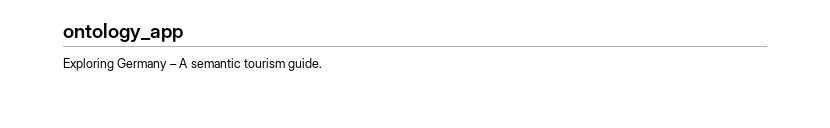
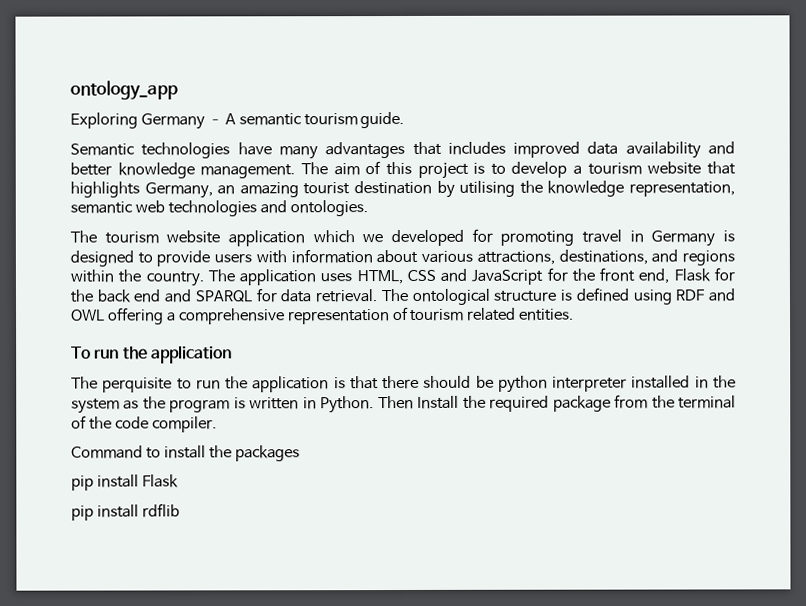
+ Semantic technologies have many advantages that includes improved data availability and better knowledge management. The aim of this project is to develop a tourism website that highlights Germany, an amazing tourist destination by utilising the knowledge representation, semantic web technologies and ontologies.
+ The tourism website application which we developed for promoting travel in Germany is designed to provide users with information about various attractions, destinations, and regions within the country. The application uses HTML, CSS and JavaScript for the front end, Flask for the back end and SPARQL for data retrieval. The ontological structure is defined using RDF and OWL offering a comprehensive representation of tourism related entities.
+ To run the application
+ The perquisite to run the application is that there should be python interpreter installed in the system as the program is written in Python. Then Install the required package from the terminal of the code compiler.
+ Command to install the packages
+ pip install Flask
+ pip install rdflib

